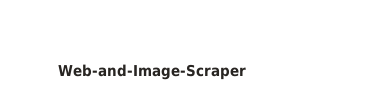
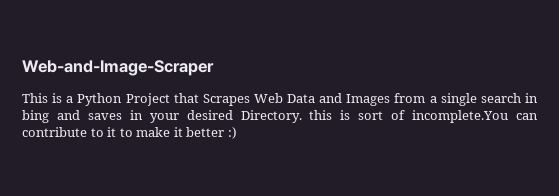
+ This is a Python Project that Scrapes Web Data and Images from a single search in bing and saves in your desired Directory. this is sort of incomplete.You can contribute to it to make it better :)

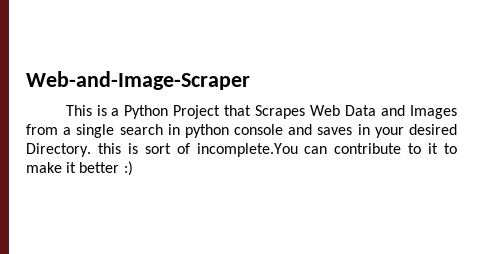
- This is a Python Project that Scrapes Web Data and Images from a single search in bing and saves in your desired Directory. this is sort of incomplete.You can contribute to it to make it better :)
+ This is a Python Project that Scrapes Web Data and Images from a single search in python console and saves in your desired Directory. this is sort of incomplete.You can contribute to it to make it better :)

